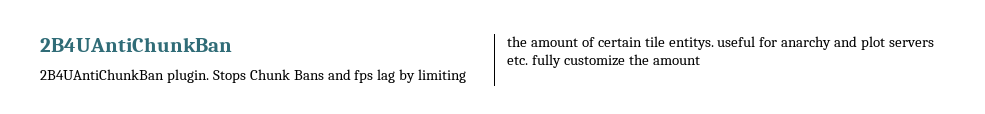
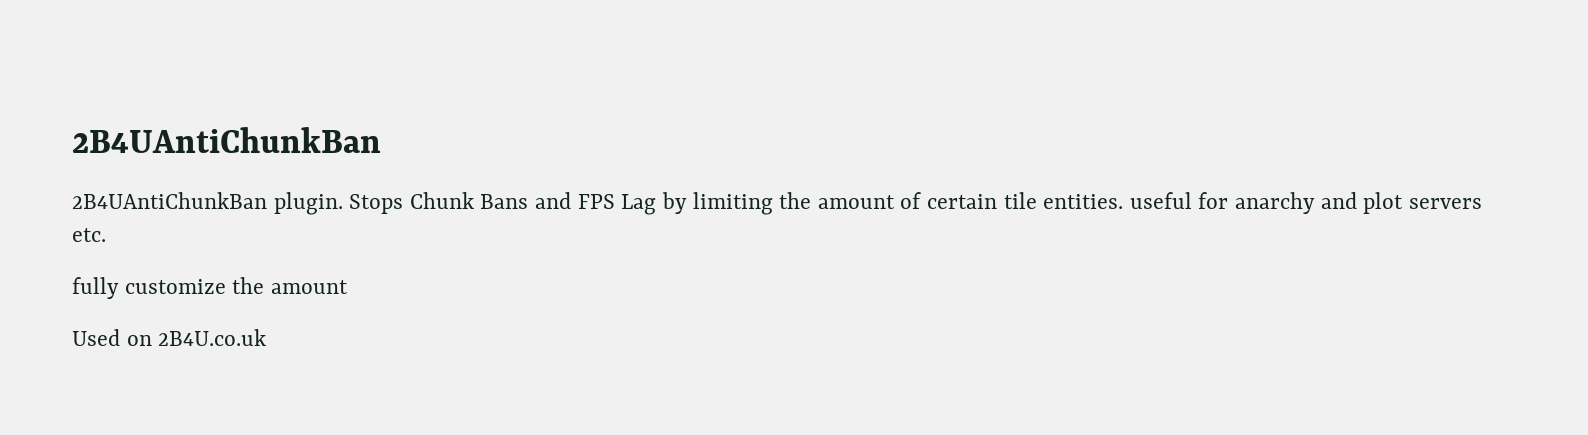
- Stops Chunk Bans and fps lag by limiting the amount of certain tile entitys. useful for anarchy and plot servers etc. fully customize the amount
+ Stops Chunk Bans and FPS Lag by limiting the amount of certain tile entities. useful for anarchy and plot servers etc.
+ fully customize the amount
+ Used on 2B4U.co.uk

